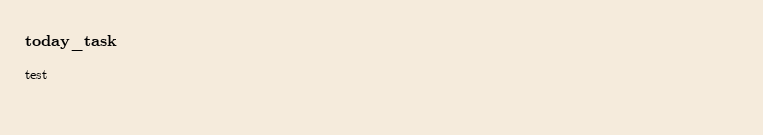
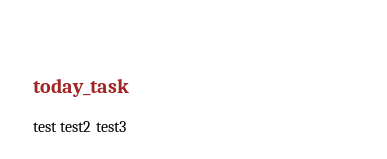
- test
+ test test2 test3

